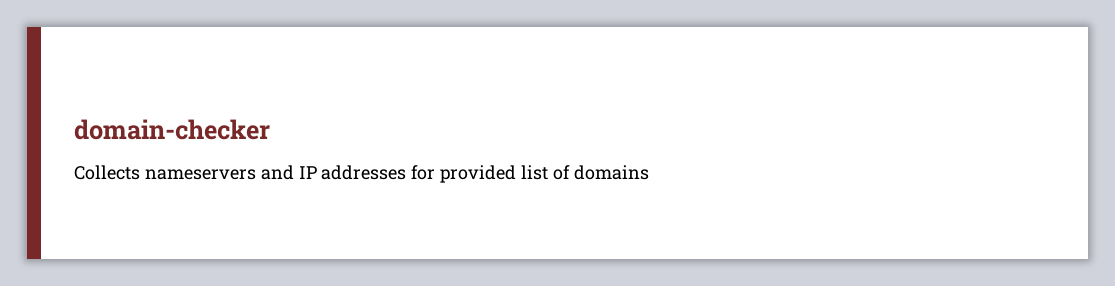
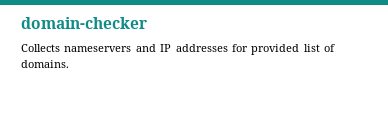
- Collects nameservers and IP addresses for provided list of domains
+ Collects nameservers and IP addresses for provided list of domains.

